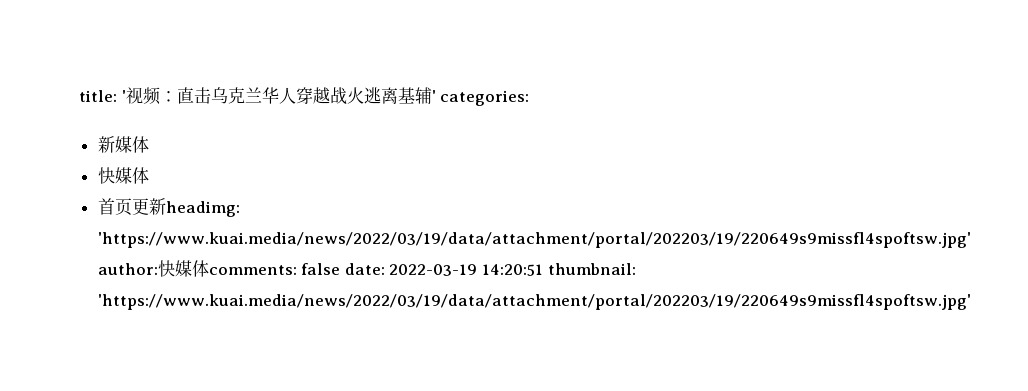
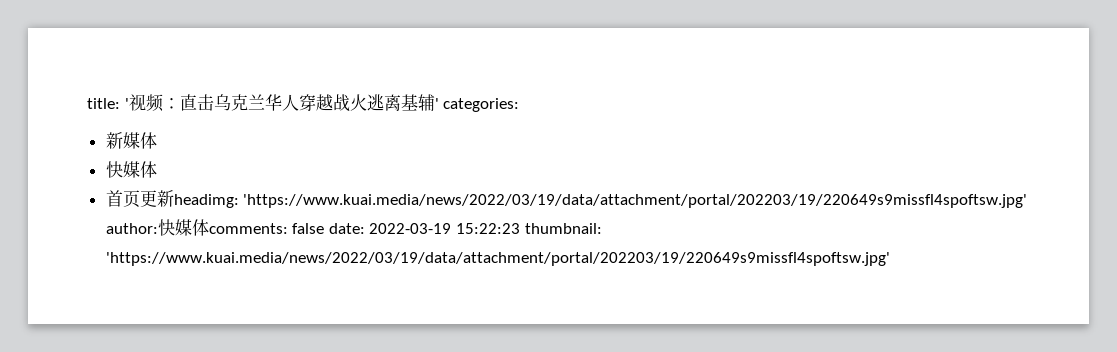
- 首页更新headimg: 'https://www.kuai.media/news/2022/03/19/data/attachment/portal/202203/19/220649s9missfl4spoftsw.jpg' author:快媒体comments: false date: 2022-03-19 14:20:51 thumbnail: 'https://www.kuai.media/news/2022/03/19/data/attachment/portal/202203/19/220649s9missfl4spoftsw.jpg'
+ 首页更新headimg: 'https://www.kuai.media/news/2022/03/19/data/attachment/portal/202203/19/220649s9missfl4spoftsw.jpg' author:快媒体comments: false date: 2022-03-19 15:22:23 thumbnail: 'https://www.kuai.media/news/2022/03/19/data/attachment/portal/202203/19/220649s9missfl4spoftsw.jpg'

